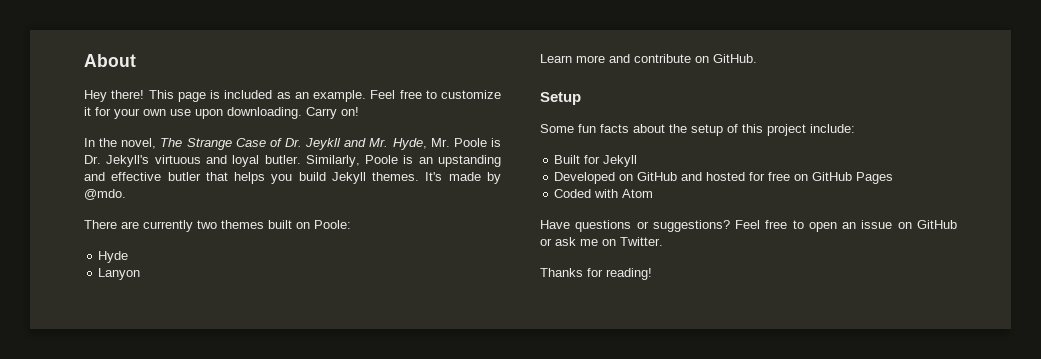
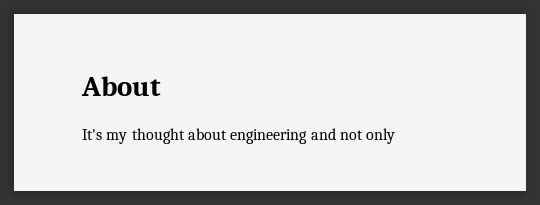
- Hey there! This page is included as an example. Feel free to customize it for your own use upon downloading. Carry on!
- In the novel, The Strange Case of Dr. Jeykll and Mr. Hyde, Mr. Poole is Dr. Jekyll's virtuous and loyal butler. Similarly, Poole is an upstanding and effective butler that helps you build Jekyll themes. It's made by @mdo.
- There are currently two themes built on Poole:
- Hyde
- Lanyon
- Learn more and contribute on GitHub.
- Setup
- Some fun facts about the setup of this project include:
- Built for Jekyll
- Developed on GitHub and hosted for free on GitHub Pages
- Coded with Atom
- Have questions or suggestions? Feel free to open an issue on GitHub or ask me on Twitter.
- Thanks for reading!
+ It's my thought about engineering and not only

